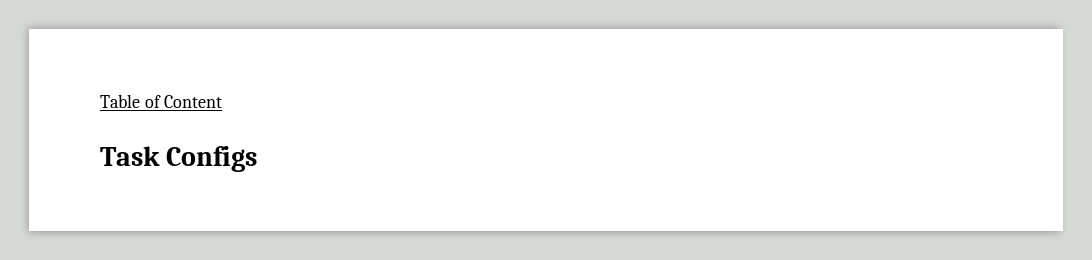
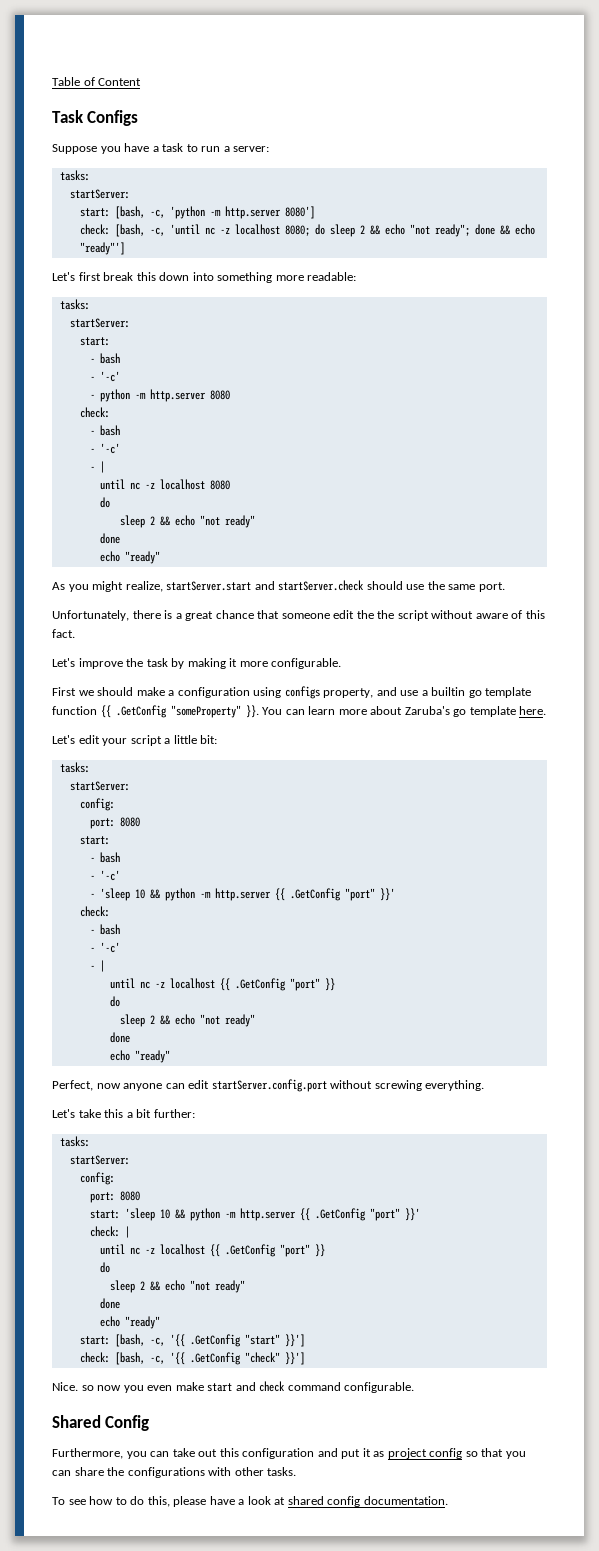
+ Suppose you have a task to run a server:
+ tasks:
+ startServer:
+ start: [bash, -c, 'python -m http.server 8080']
+ check: [bash, -c, 'until nc -z localhost 8080; do sleep 2 && echo "not ready"; done && echo "ready"']
+ Let's first break this down into something more readable:
+ tasks:
+ startServer:
+ start:
+ - bash
+ - '-c'
+ - python -m http.server 8080
+ check:
+ - bash
+ - '-c'
+ - |
+ until nc -z localhost 8080
+ do
+ sleep 2 && echo "not ready"
+ done
+ echo "ready"
+ As you might realize, startServer.start and startServer.check should use the same port.
+ Unfortunately, there is a great chance that someone edit the the script without aware of this fact.
+ Let's improve the task by making it more configurable.
+ First we should make a configuration using configs property, and use a builtin go template function {{ .GetConfig "someProperty" }}. You can learn more about Zaruba's go template here.
+ Let's edit your script a little bit:
+ tasks:
+ startServer:
+ config:
+ port: 8080
+ start:
+ - bash
+ - '-c'
+ - 'sleep 10 && python -m http.server {{ .GetConfig "port" }}'
+ check:
+ - bash
+ - '-c'
+ - |
+ until nc -z localhost {{ .GetConfig "port" }}
+ do
+ sleep 2 && echo "not ready"
+ done
+ echo "ready"
+ Perfect, now anyone can edit startServer.config.port without screwing everything.
+ Let's take this a bit further:
+ tasks:
+ startServer:
+ config:
+ port: 8080
+ start: 'sleep 10 && python -m http.server {{ .GetConfig "port" }}'
+ check: |
+ until nc -z localhost {{ .GetConfig "port" }}
+ do
+ sleep 2 && echo "not ready"
+ done
+ echo "ready"
+ start: [bash, -c, '{{ .GetConfig "start" }}']
+ check: [bash, -c, '{{ .GetConfig "check" }}']
+ Nice. so now you even make start and check command configurable.
+ Shared Config
+ Furthermore, you can take out this configuration and put it as project config so that you can share the configurations with other tasks.
+ To see how to do this, please have a look at shared config documentation.

